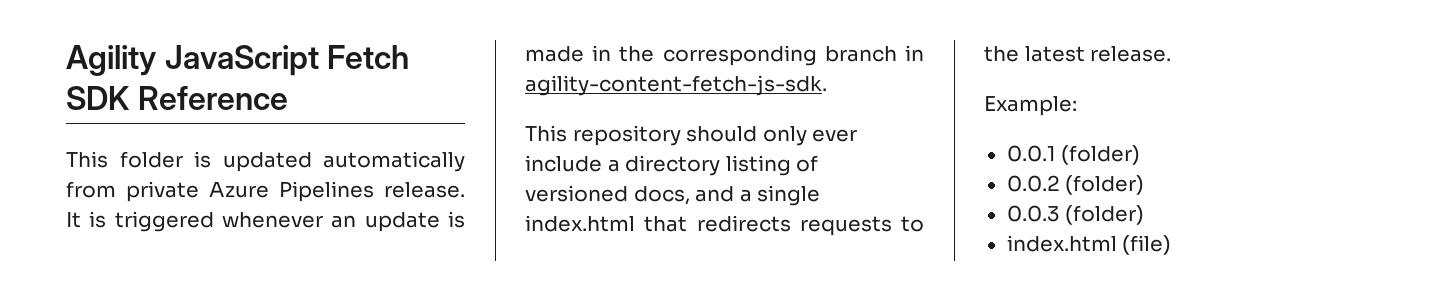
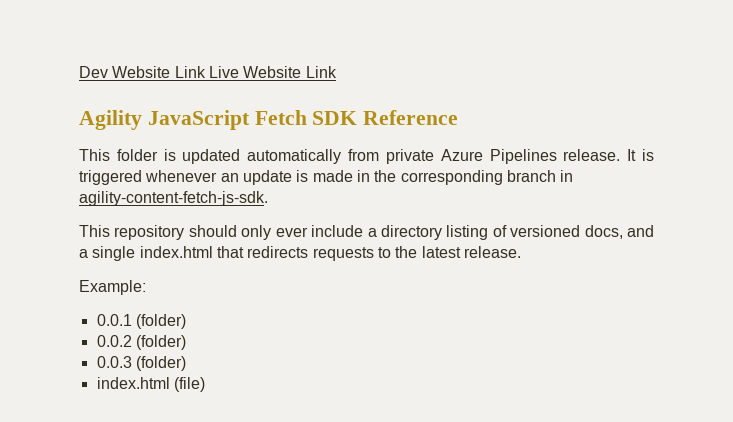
+ Dev Website Link Live Website Link

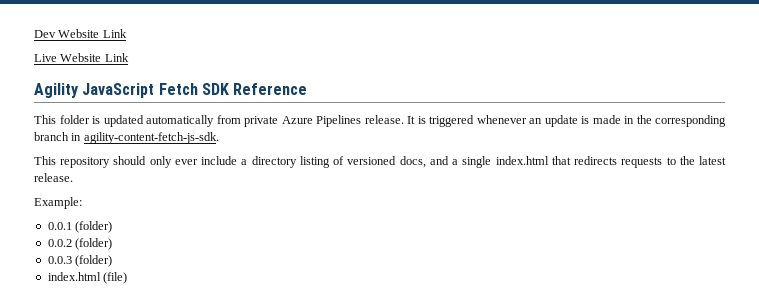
- Dev Website Link Live Website Link
+ Dev Website Link
+ Live Website Link

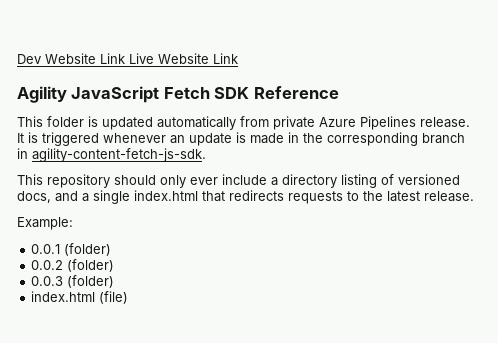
- Dev Website Link
- Live Website Link
+ Dev Website Link Live Website Link

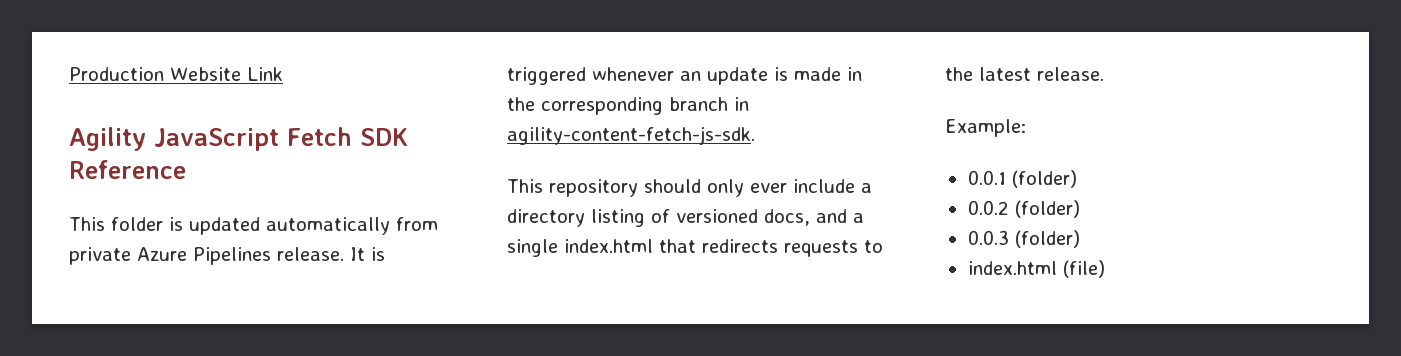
- Dev Website Link Live Website Link
+ Production Website Link

